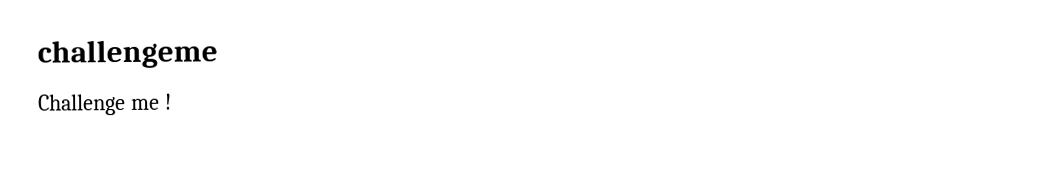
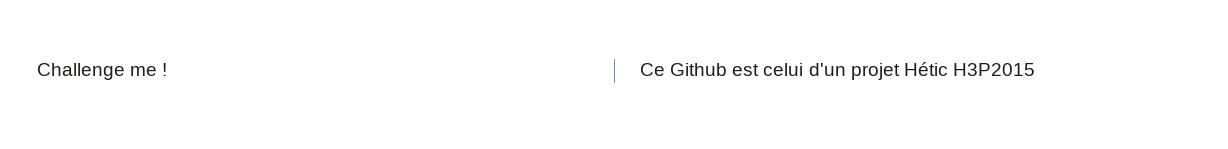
- challengeme
+ Ce Github est celui d'un projet Hétic H3P2015

